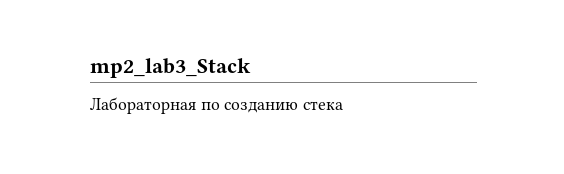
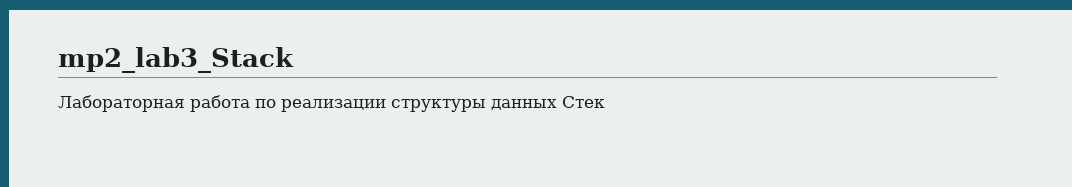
- Лабораторная по созданию стека
+ Лабораторная работа по реализации структуры данных Стек

